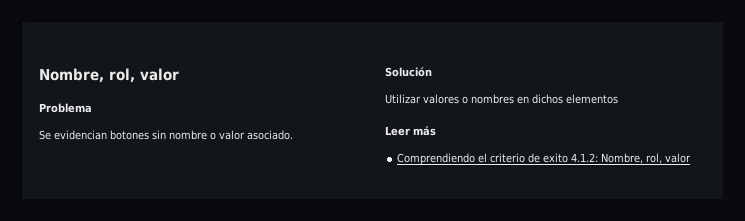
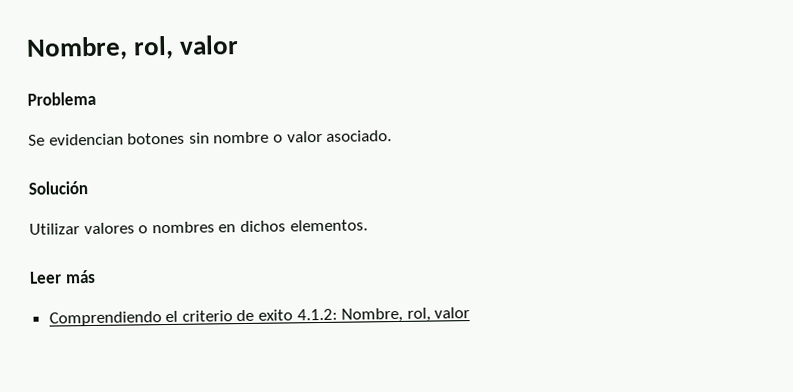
- Utilizar valores o nombres en dichos elementos
+ Utilizar valores o nombres en dichos elementos.

